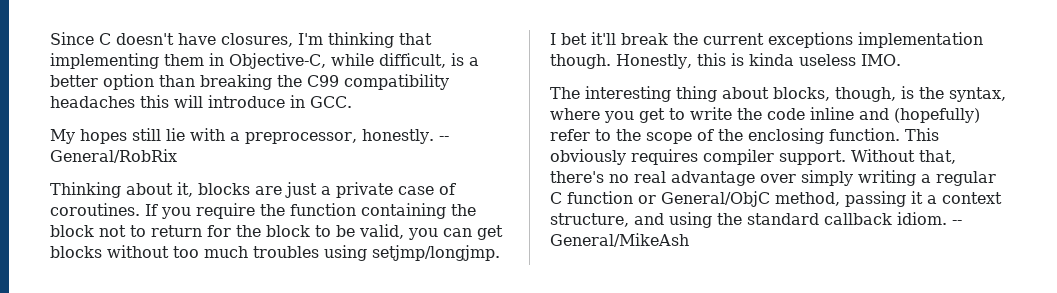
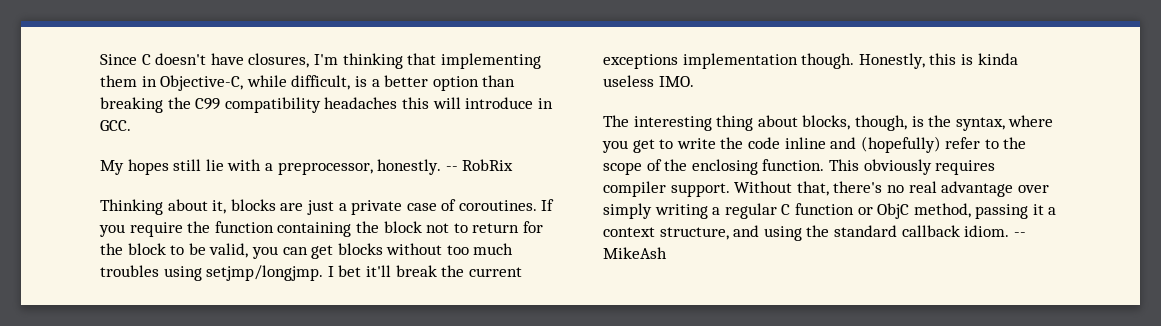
- -- General/RobRix
+ -- RobRix
- Without that, there's no real advantage over simply writing a regular C function or General/ObjC method, passing it a context structure, and using the standard callback idiom.
+ Without that, there's no real advantage over simply writing a regular C function or ObjC method, passing it a context structure, and using the standard callback idiom.
- -- General/MikeAsh
+ -- MikeAsh

